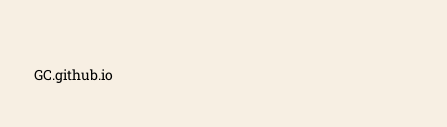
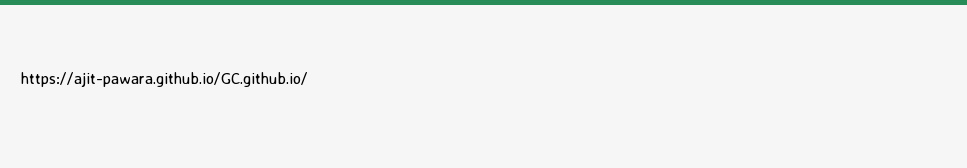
- GC.github.io
+ https://ajit-pawara.github.io/GC.github.io/

